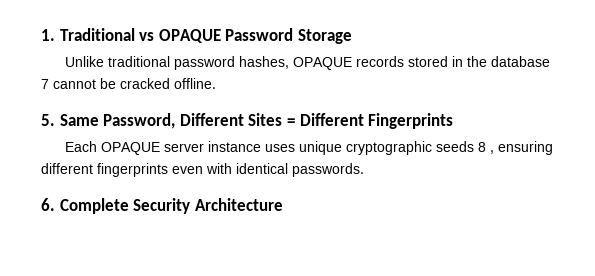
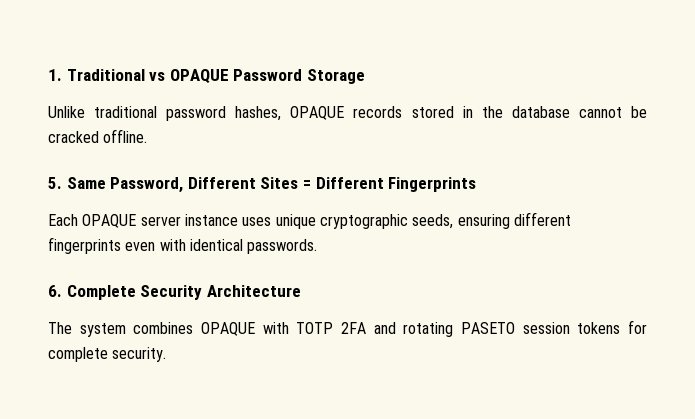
- Unlike traditional password hashes, OPAQUE records stored in the database 7 cannot be cracked offline.
+ Unlike traditional password hashes, OPAQUE records stored in the database cannot be cracked offline.
- Each OPAQUE server instance uses unique cryptographic seeds 8 , ensuring different fingerprints even with identical passwords.
+ Each OPAQUE server instance uses unique cryptographic seeds, ensuring different fingerprints even with identical passwords.
+ The system combines OPAQUE with TOTP 2FA and rotating PASETO session tokens for complete security.

